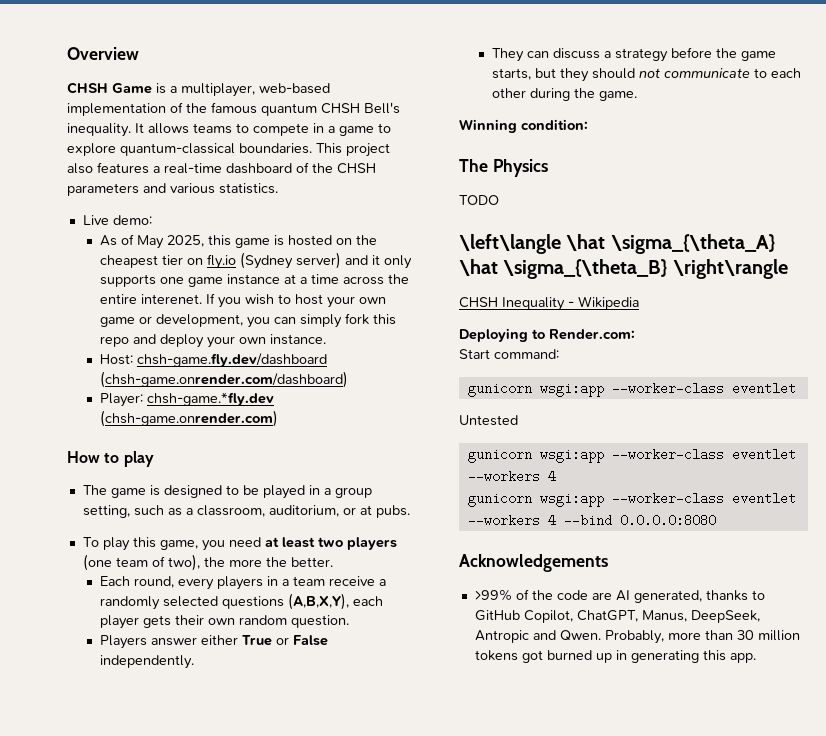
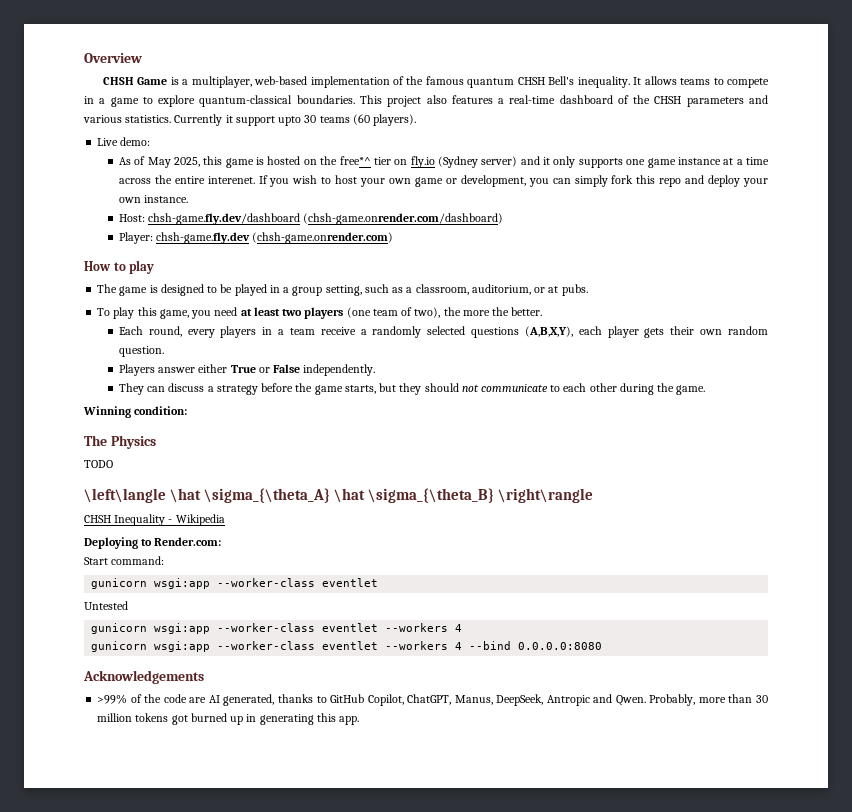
+ Currently it support upto 30 teams (60 players).
- As of May 2025, this game is hosted on the cheapest tier on fly.io (Sydney server) and it only supports one game instance at a time across the entire interenet.
+ As of May 2025, this game is hosted on the free*^ tier on fly.io (Sydney server) and it only supports one game instance at a time across the entire interenet.
- Player: chsh-game.*fly.dev (chsh-game.onrender.com)
+ Player: chsh-game.fly.dev (chsh-game.onrender.com)

